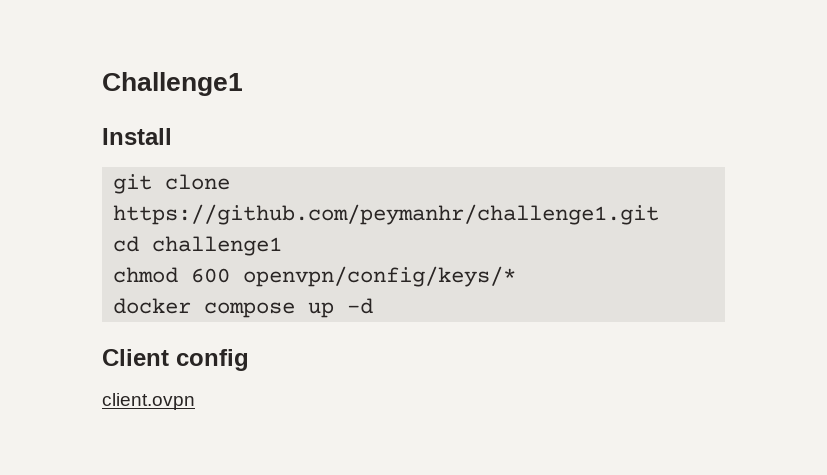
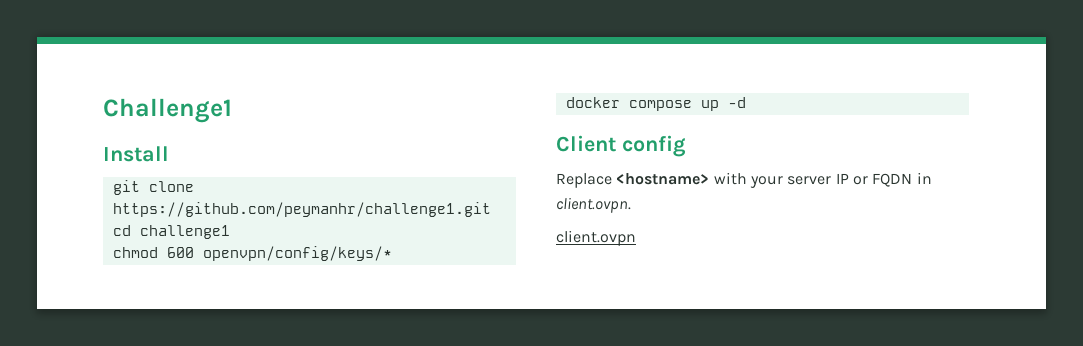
+ Replace <hostname> with your server IP or FQDN in client.ovpn.

